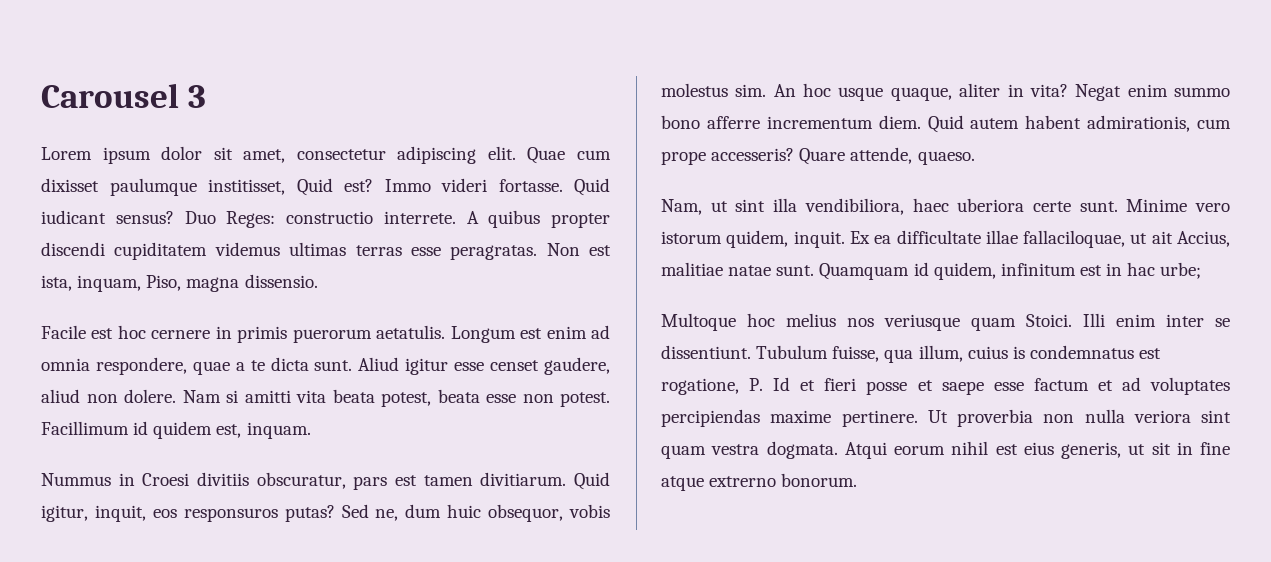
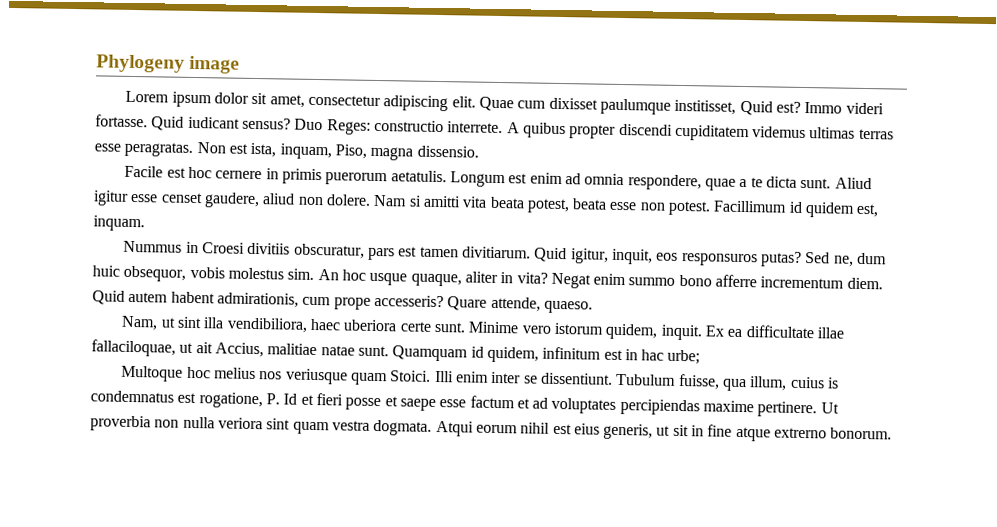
- Carousel 3
+ Phylogeny image

